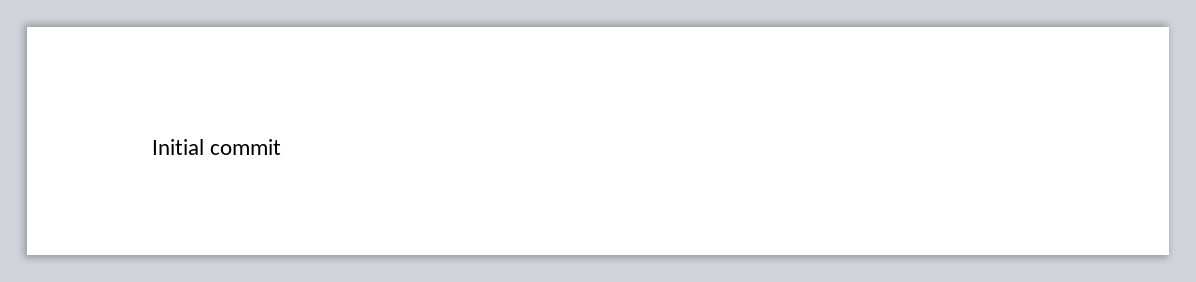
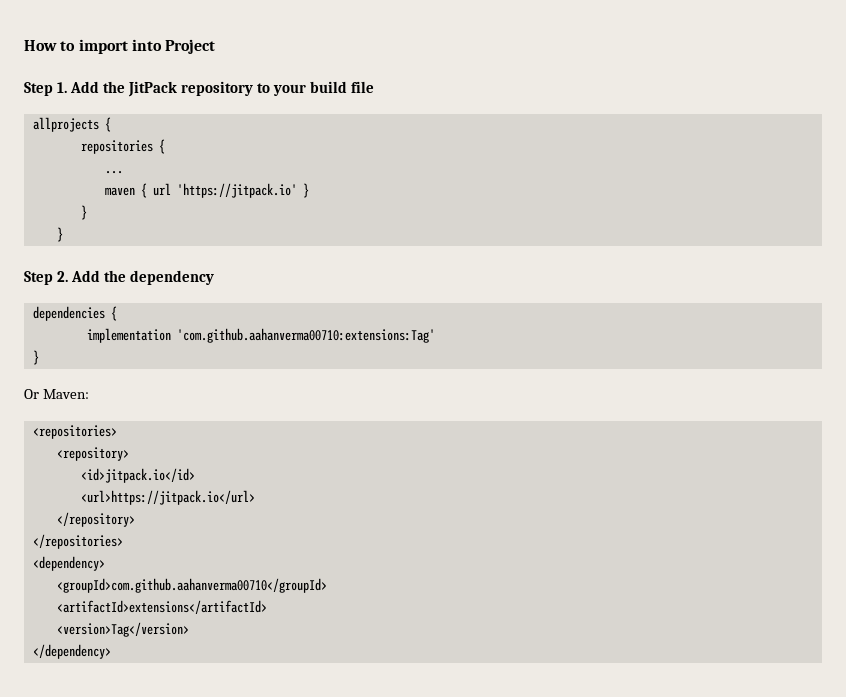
- Initial commit
+ How to import into Project
+ Step 1. Add the JitPack repository to your build file
+ allprojects {
+ repositories {
+ ...
+ maven { url 'https://jitpack.io' }
+ }
+ }
+ Step 2. Add the dependency
+ dependencies {
+ implementation 'com.github.aahanverma00710:extensions:Tag'
+ }
+ Or Maven:
+ <repositories>
+ <repository>
+ <id>jitpack.io</id>
+ <url>https://jitpack.io</url>
+ </repository>
+ </repositories>
+ <dependency>
+ <groupId>com.github.aahanverma00710</groupId>
+ <artifactId>extensions</artifactId>
+ <version>Tag</version>
+ </dependency>

